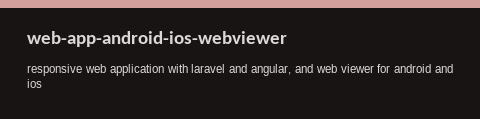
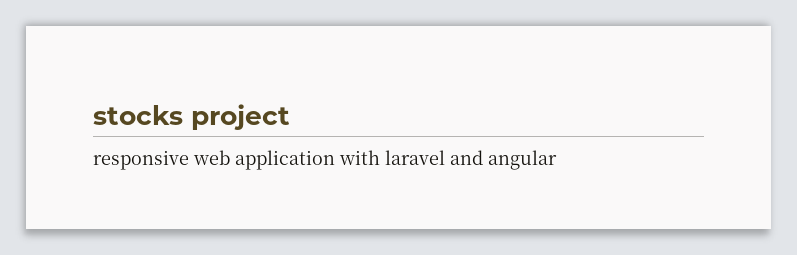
- web-app-android-ios-webviewer
+ stocks project
- responsive web application with laravel and angular, and web viewer for android and ios
+ responsive web application with laravel and angular

